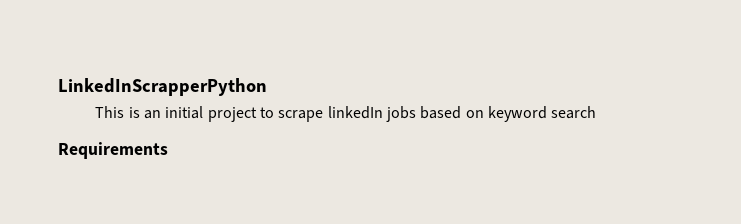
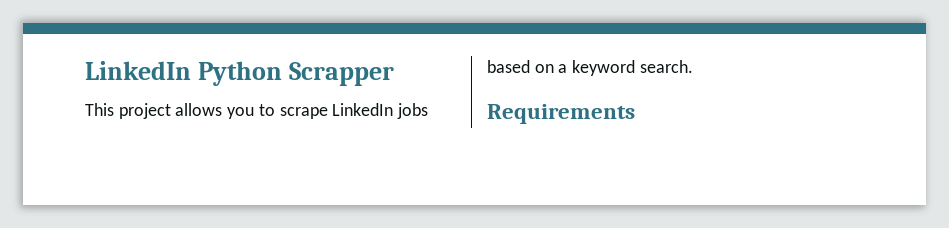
- LinkedInScrapperPython
- This is an initial project to scrape linkedIn jobs based on keyword search
+ LinkedIn Python Scrapper
+ This project allows you to scrape LinkedIn jobs based on a keyword search.

